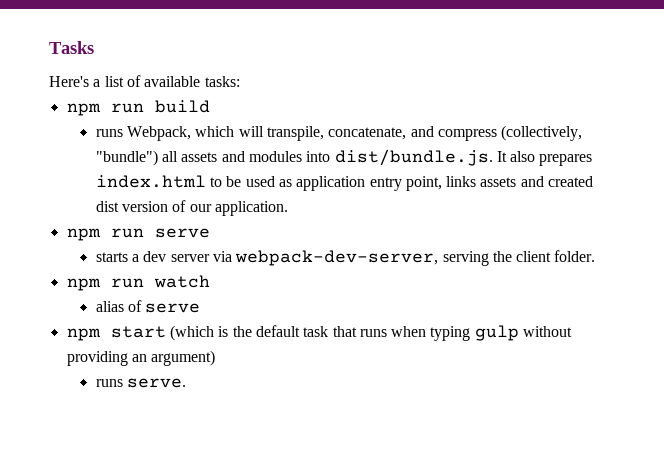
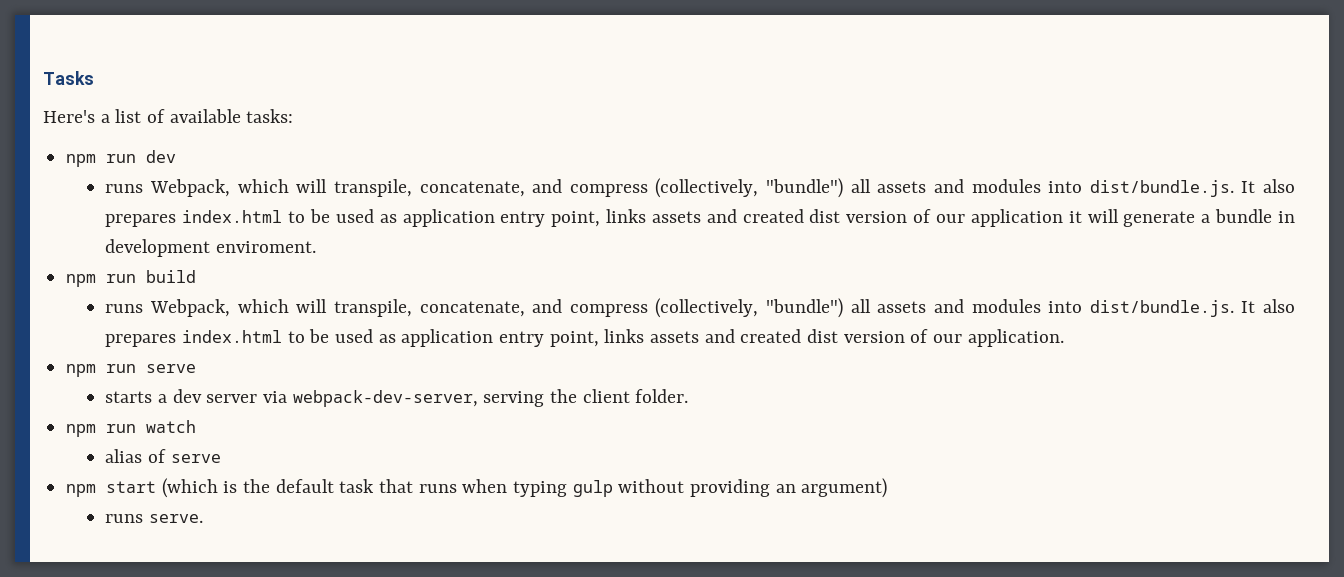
+ npm run dev
+ runs Webpack, which will transpile, concatenate, and compress (collectively, "bundle") all assets and modules into dist/bundle.js. It also prepares index.html to be used as application entry point, links assets and created dist version of our application it will generate a bundle in development enviroment.

